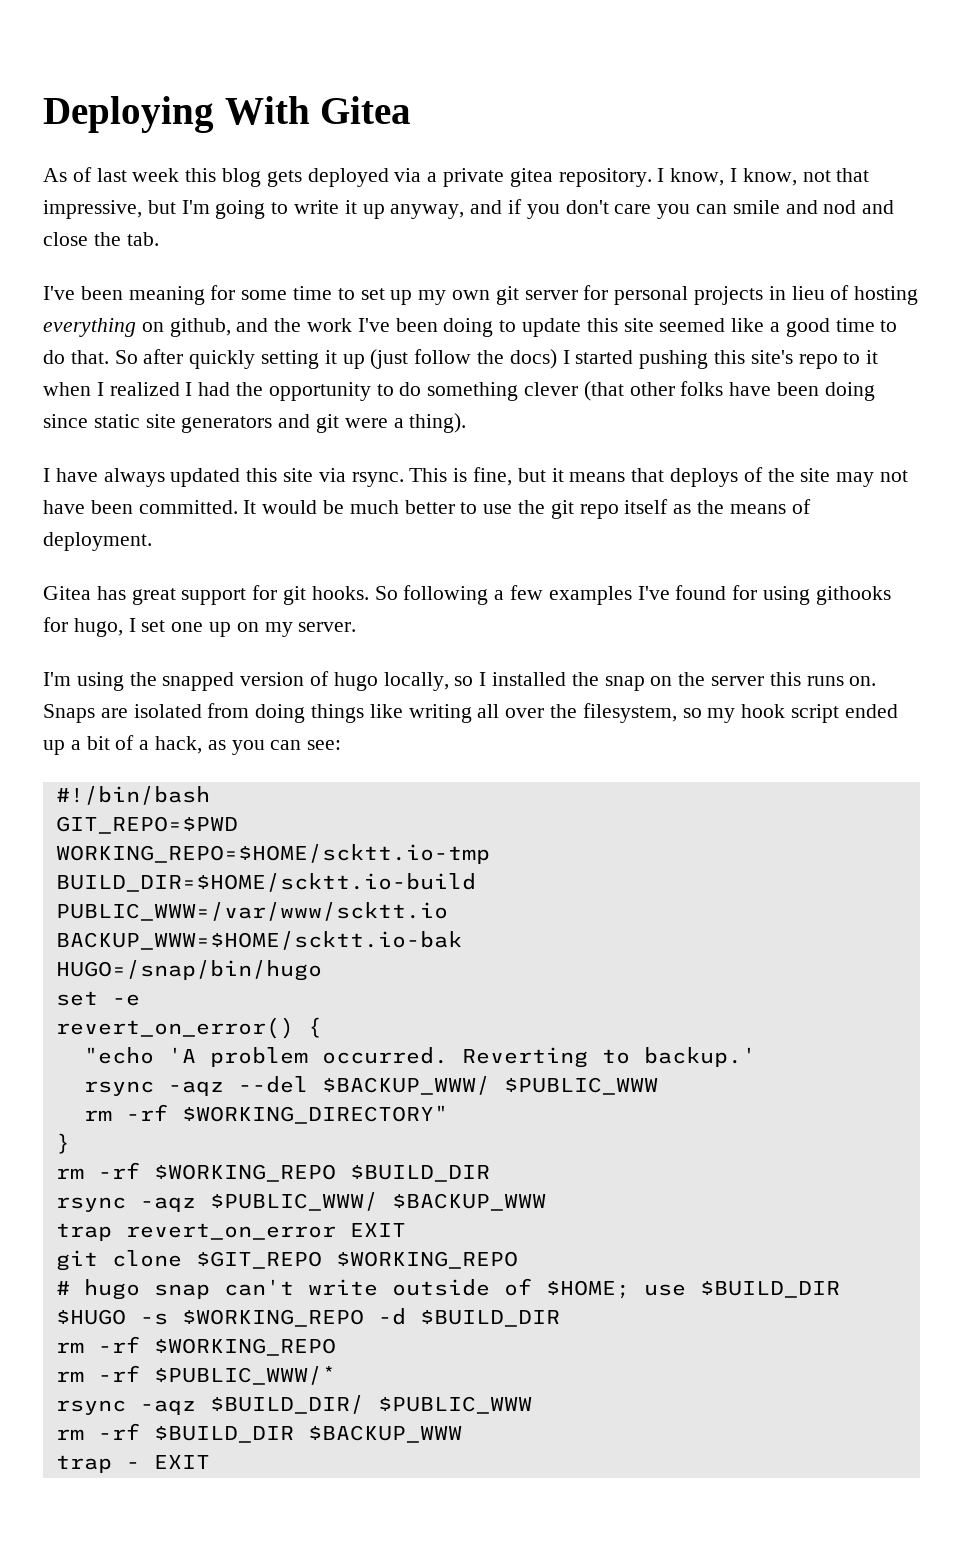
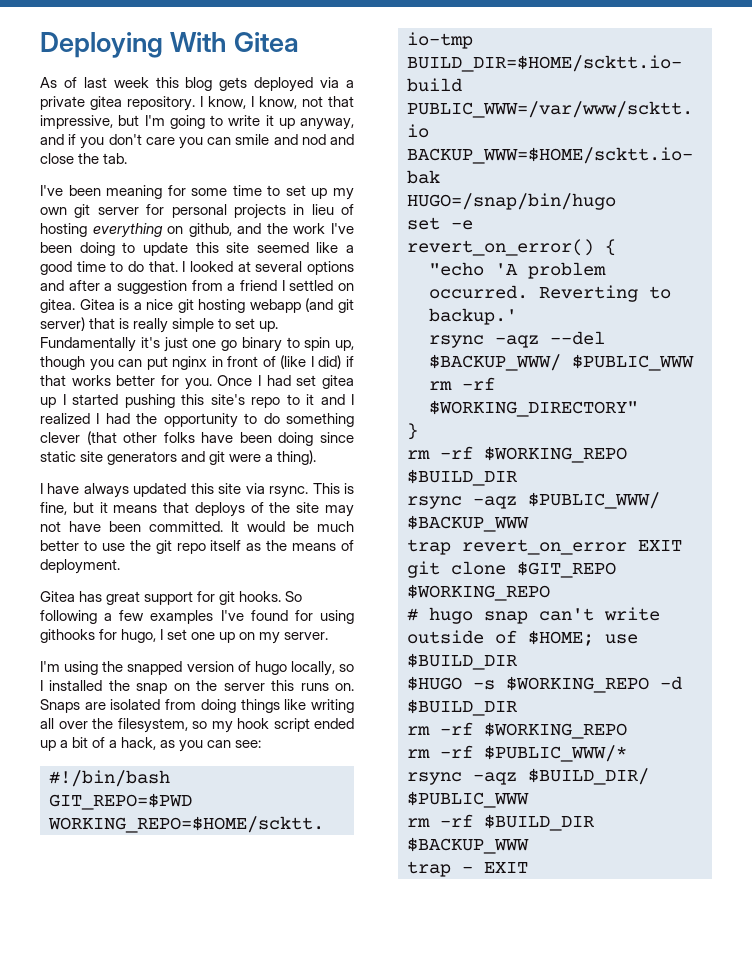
- So after quickly setting it up (just follow the docs) I started pushing this site's repo to it when I realized I had the opportunity to do something clever (that other folks have been doing since static site generators and git were a thing).
+ I looked at several options and after a suggestion from a friend I settled on gitea. Gitea is a nice git hosting webapp (and git server) that is really simple to set up. Fundamentally it's just one go binary to spin up, though you can put nginx in front of (like I did) if that works better for you. Once I had set gitea up I started pushing this site's repo to it and I realized I had the opportunity to do something clever (that other folks have been doing since static site generators and git were a thing).

